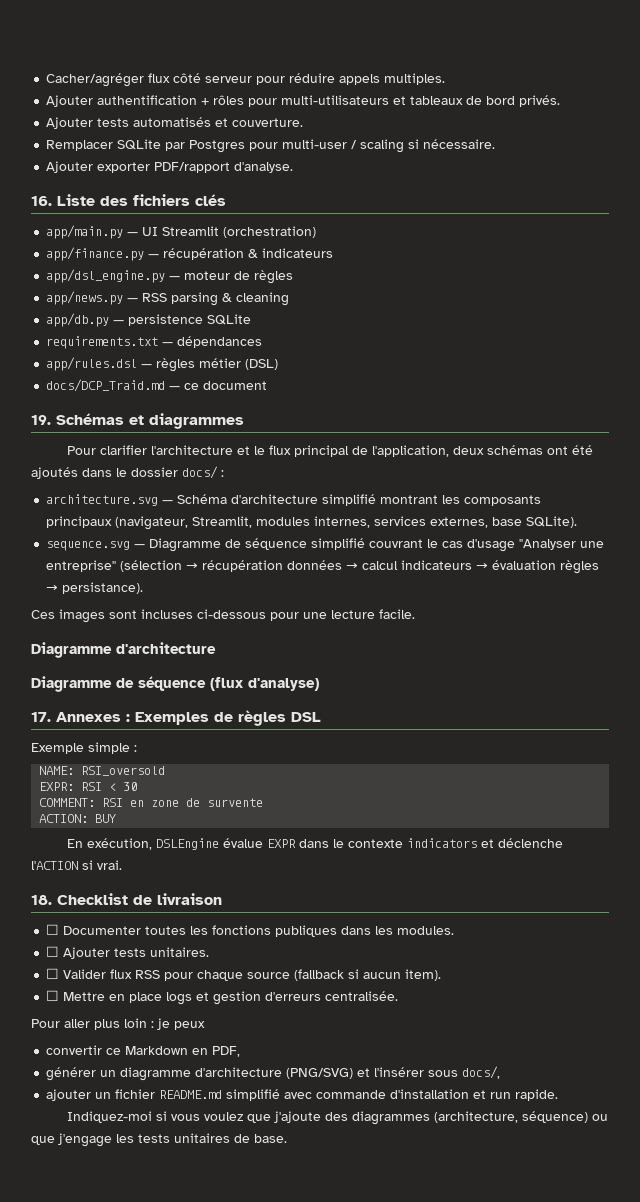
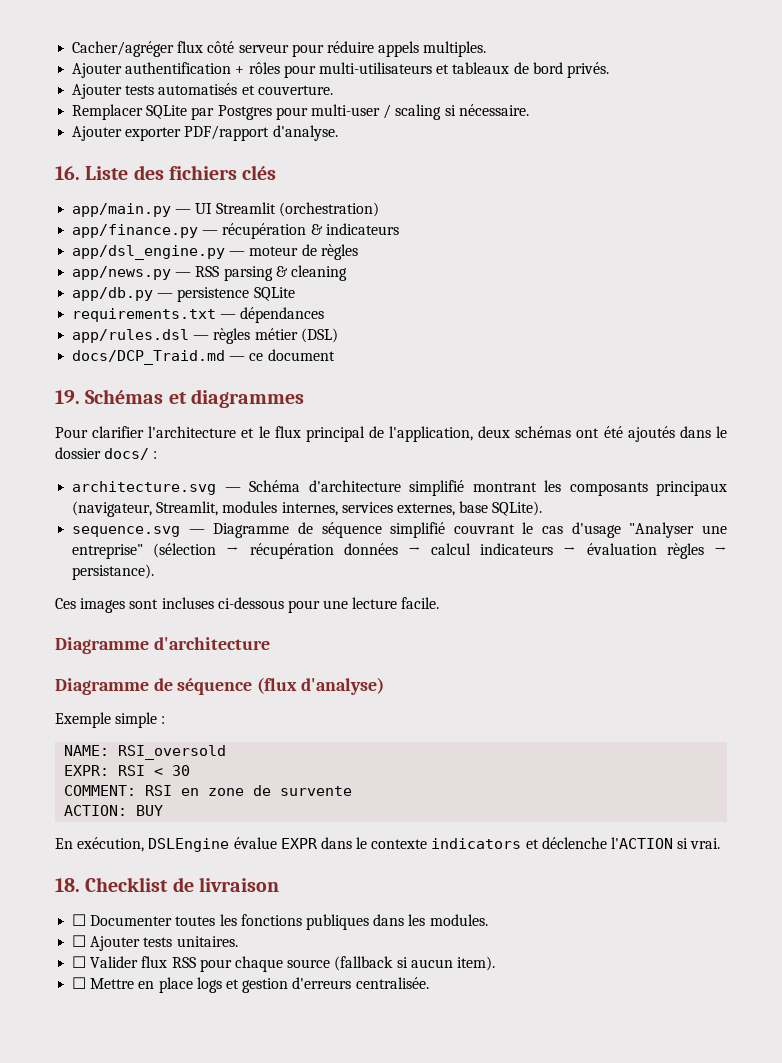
- 17. Annexes : Exemples de règles DSL
- Pour aller plus loin : je peux
- convertir ce Markdown en PDF,
- générer un diagramme d'architecture (PNG/SVG) et l'insérer sous docs/,
- ajouter un fichier README.md simplifié avec commande d'installation et run rapide.
- Indiquez-moi si vous voulez que j'ajoute des diagrammes (architecture, séquence) ou que j'engage les tests unitaires de base.

